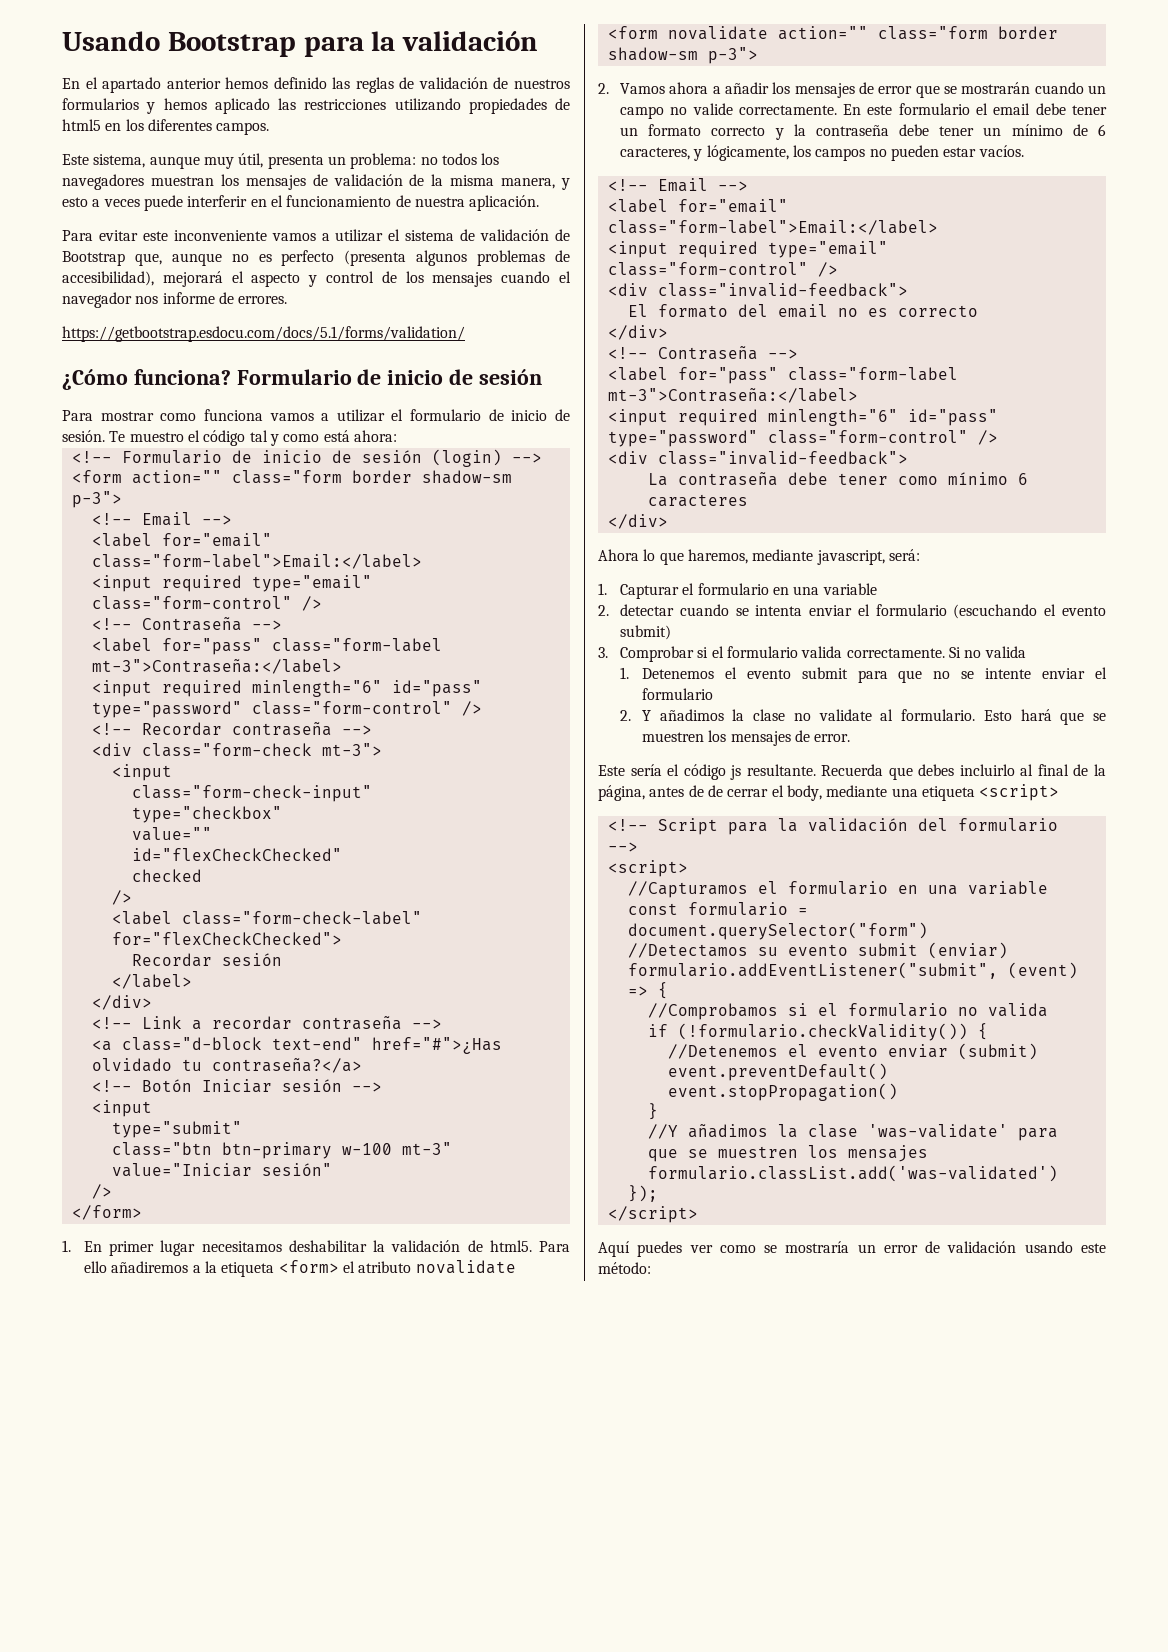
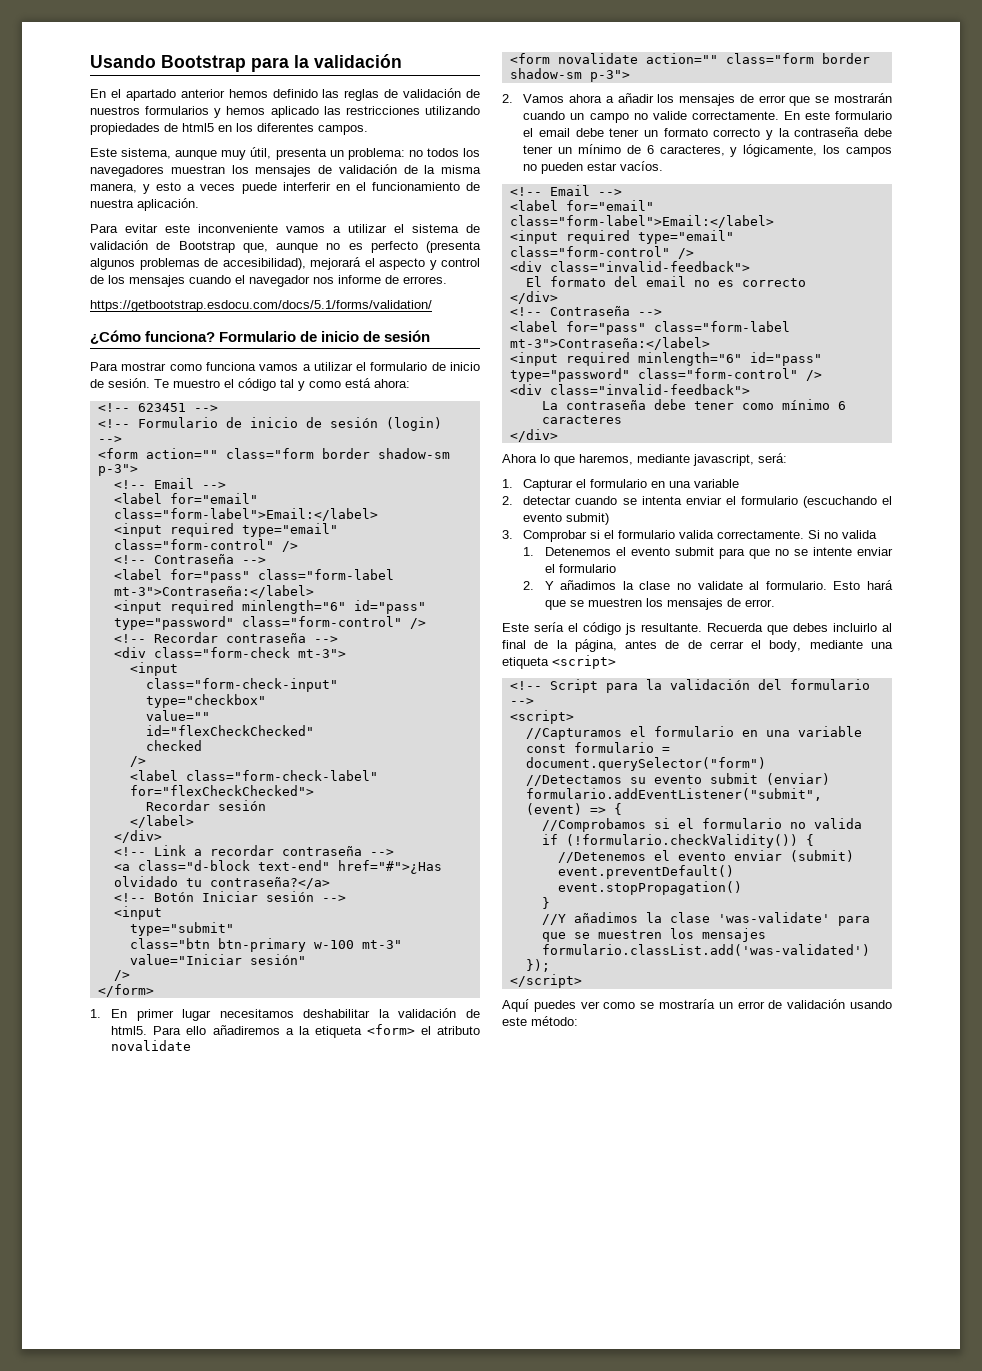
+ <!-- 623451 -->

